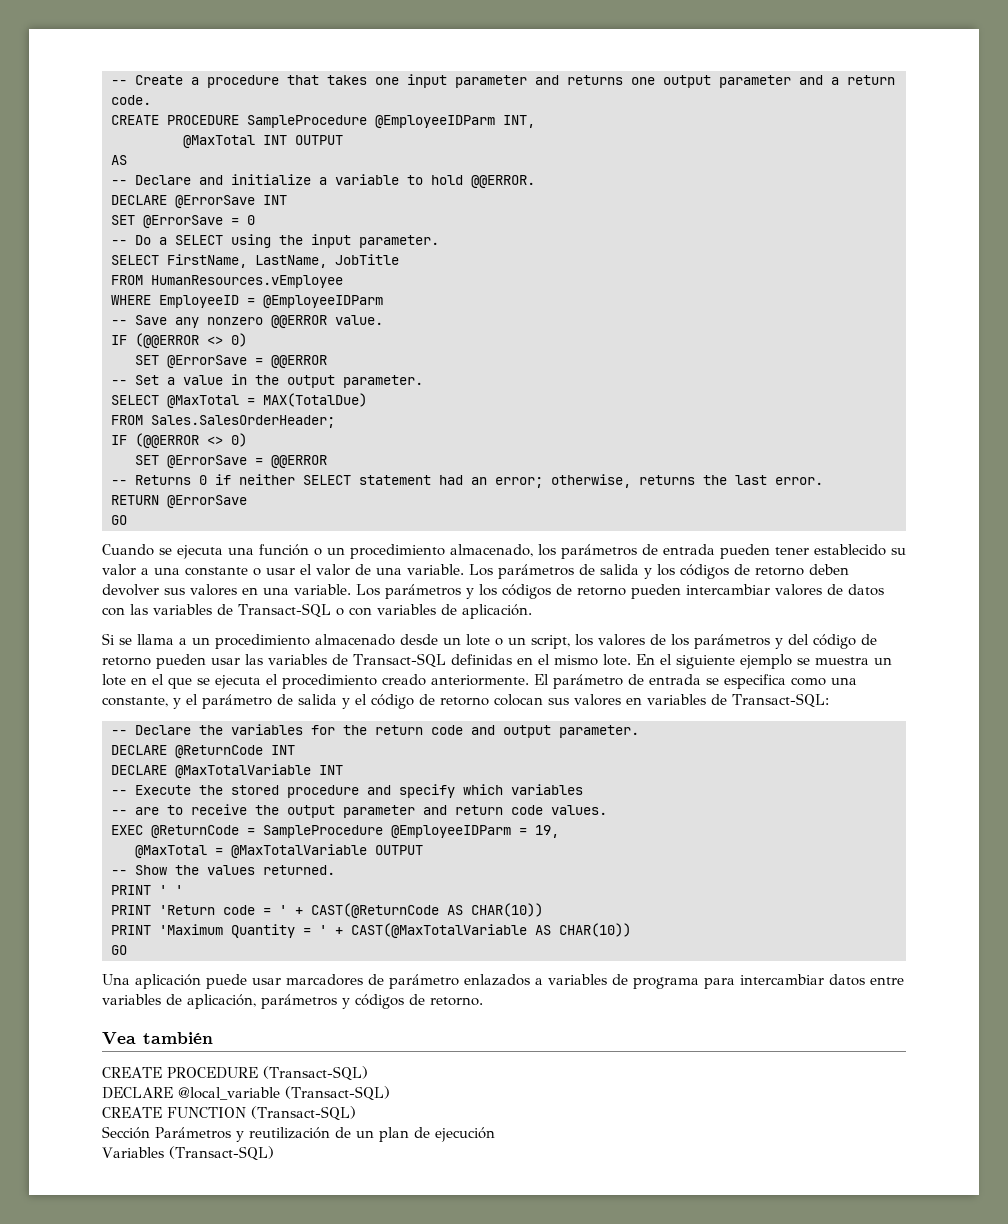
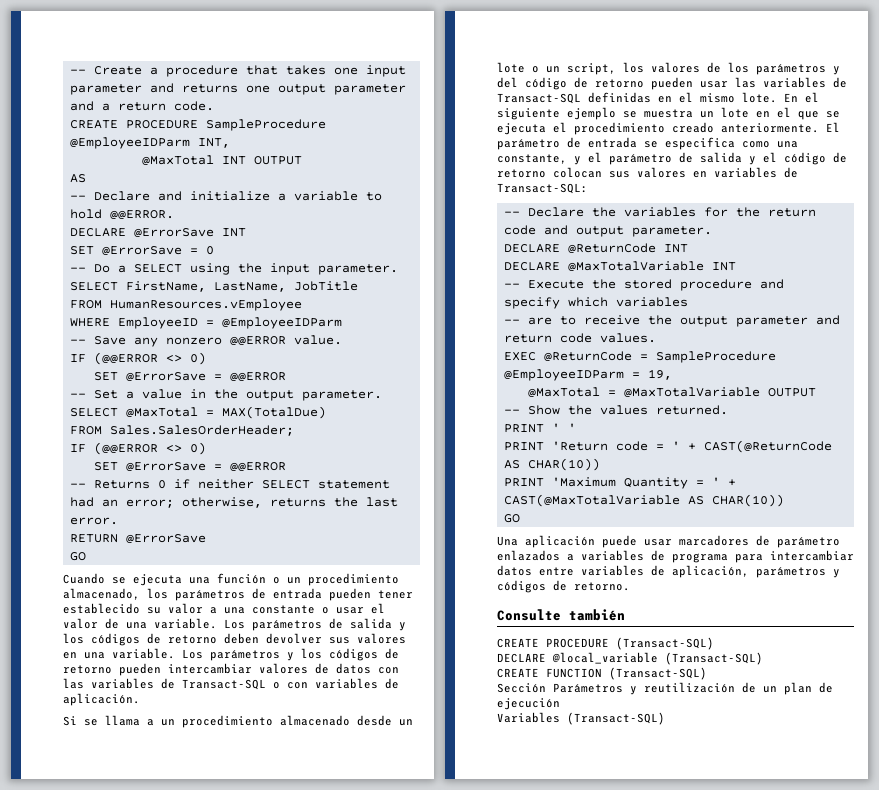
- Vea también
+ Consulte también

